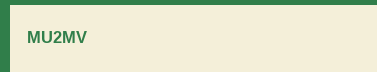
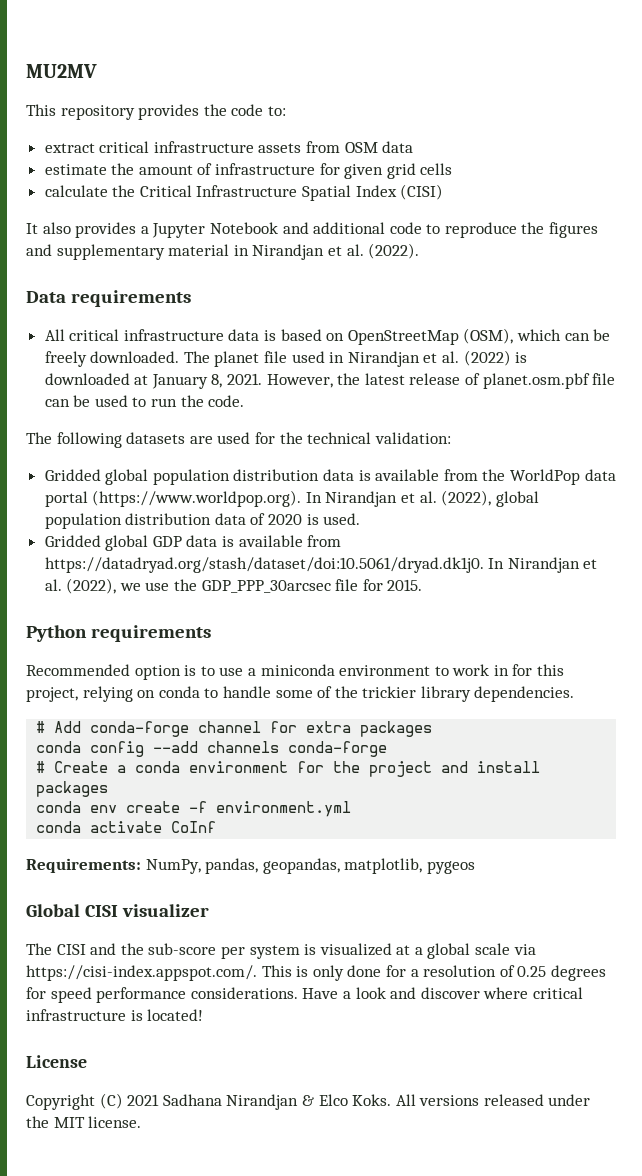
+ This repository provides the code to:
+ extract critical infrastructure assets from OSM data
+ estimate the amount of infrastructure for given grid cells
+ calculate the Critical Infrastructure Spatial Index (CISI)
+ It also provides a Jupyter Notebook and additional code to reproduce the figures and supplementary material in Nirandjan et al. (2022).
+ Data requirements
+ All critical infrastructure data is based on OpenStreetMap (OSM), which can be freely downloaded. The planet file used in Nirandjan et al. (2022) is downloaded at January 8, 2021. However, the latest release of planet.osm.pbf file can be used to run the code.
+ The following datasets are used for the technical validation:
+ Gridded global population distribution data is available from the WorldPop data portal (https://www.worldpop.org). In Nirandjan et al. (2022), global population distribution data of 2020 is used.
+ Gridded global GDP data is available from https://datadryad.org/stash/dataset/doi:10.5061/dryad.dk1j0. In Nirandjan et al. (2022), we use the GDP_PPP_30arcsec file for 2015.
+ Python requirements
+ Recommended option is to use a miniconda environment to work in for this project, relying on conda to handle some of the trickier library dependencies.
+ # Add conda-forge channel for extra packages
+ conda config --add channels conda-forge
+ # Create a conda environment for the project and install packages
+ conda env create -f environment.yml
+ conda activate CoInf
+ Requirements: NumPy, pandas, geopandas, matplotlib, pygeos
+ Global CISI visualizer
+ The CISI and the sub-score per system is visualized at a global scale via https://cisi-index.appspot.com/. This is only done for a resolution of 0.25 degrees for speed performance considerations. Have a look and discover where critical infrastructure is located!
+ License
+ Copyright (C) 2021 Sadhana Nirandjan & Elco Koks. All versions released under the MIT license.

